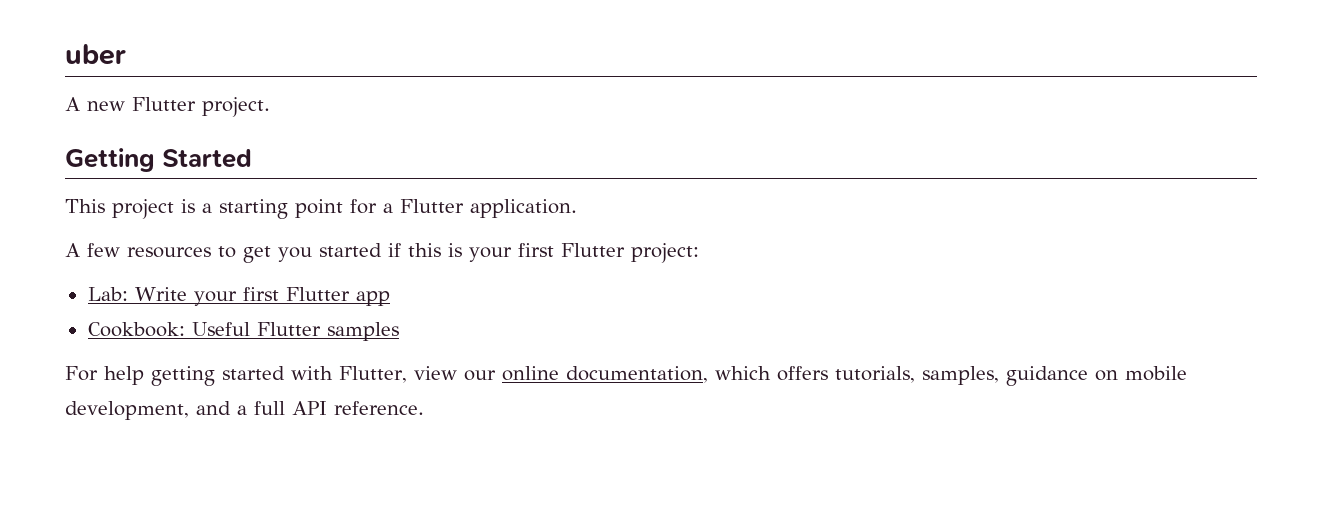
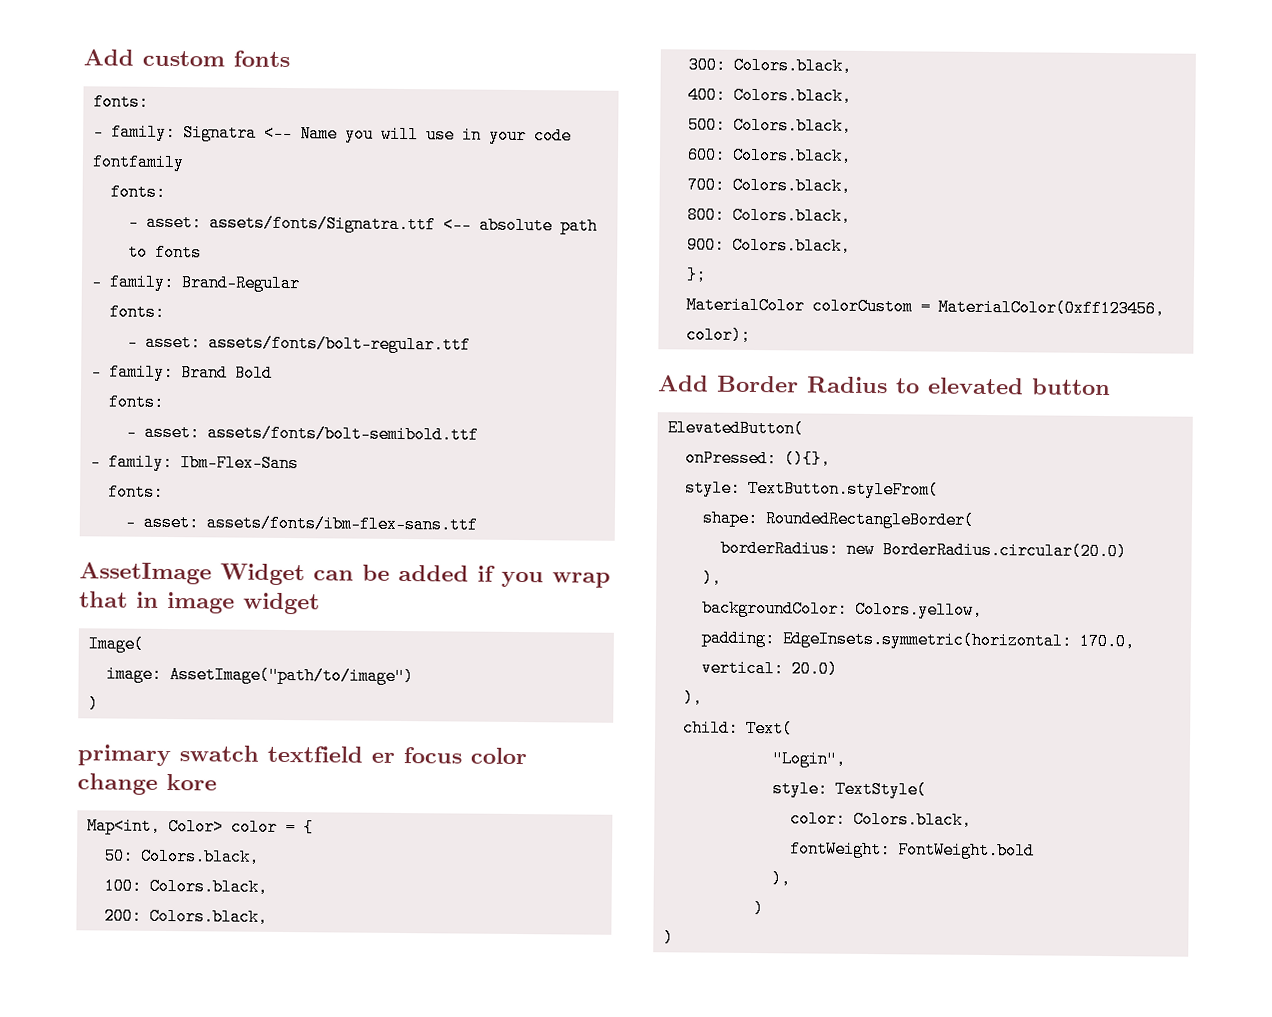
- uber
- A new Flutter project.
- Getting Started
- This project is a starting point for a Flutter application.
- A few resources to get you started if this is your first Flutter project:
- Lab: Write your first Flutter app
- Cookbook: Useful Flutter samples
- For help getting started with Flutter, view our online documentation, which offers tutorials, samples, guidance on mobile development, and a full API reference.
+ Add custom fonts
+ fonts:
+ - family: Signatra <-- Name you will use in your code fontfamily
+ fonts:
+ - asset: assets/fonts/Signatra.ttf <-- absolute path to fonts
+ - family: Brand-Regular
+ fonts:
+ - asset: assets/fonts/bolt-regular.ttf
+ - family: Brand Bold
+ fonts:
+ - asset: assets/fonts/bolt-semibold.ttf
+ - family: Ibm-Flex-Sans
+ fonts:
+ - asset: assets/fonts/ibm-flex-sans.ttf
+ AssetImage Widget can be added if you wrap that in image widget
+ Image(
+ image: AssetImage("path/to/image")
+ )
+ primary swatch textfield er focus color change kore
+ Map<int, Color> color = {
+ 50: Colors.black,
+ 100: Colors.black,
+ 200: Colors.black,
+ 300: Colors.black,
+ 400: Colors.black,
+ 500: Colors.black,
+ 600: Colors.black,
+ 700: Colors.black,
+ 800: Colors.black,
+ 900: Colors.black,
+ };
+ MaterialColor colorCustom = MaterialColor(0xff123456, color);
+ Add Border Radius to elevated button
+ ElevatedButton(
+ onPressed: (){},
+ style: TextButton.styleFrom(
+ shape: RoundedRectangleBorder(
+ borderRadius: new BorderRadius.circular(20.0)
+ ),
+ backgroundColor: Colors.yellow,
+ padding: EdgeInsets.symmetric(horizontal: 170.0, vertical: 20.0)
+ ),
+ child: Text(
+ "Login",
+ style: TextStyle(
+ color: Colors.black,
+ fontWeight: FontWeight.bold
+ ),
+ )
+ )

